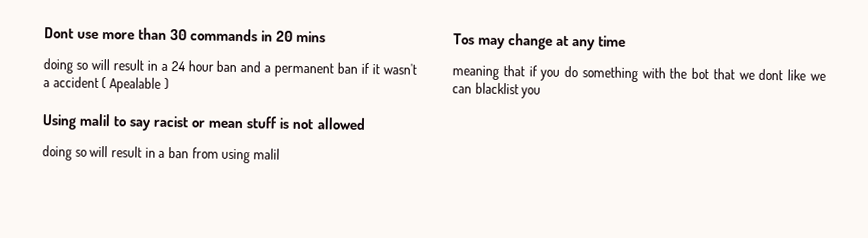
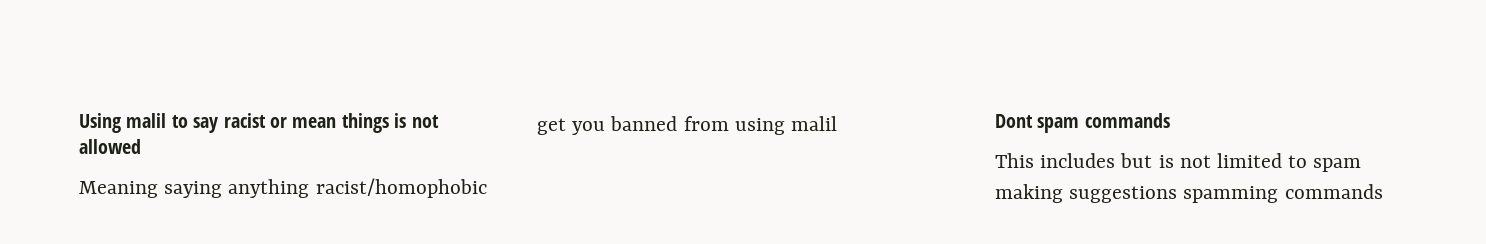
- Dont use more than 30 commands in 20 mins
- doing so will result in a 24 hour ban and a permanent ban if it wasn't a accident ( Apealable )
- Using malil to say racist or mean stuff is not allowed
+ Using malil to say racist or mean things is not allowed
- doing so will result in a ban from using malil
- Tos may change at any time
- meaning that if you do something with the bot that we dont like we can blacklist you
+ Meaning saying anything racist/homophobic get you banned from using malil
+ Dont spam commands
+ This includes but is not limited to spam making suggestions spamming commands

